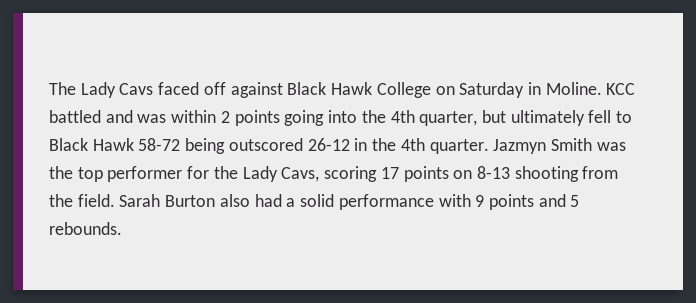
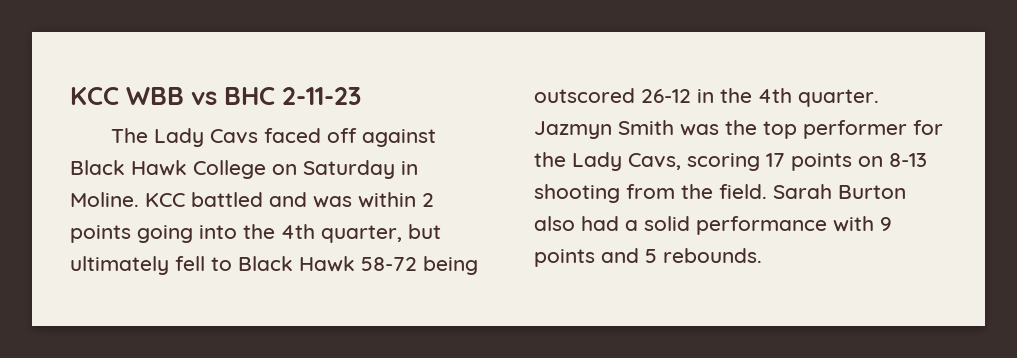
+ KCC WBB vs BHC 2-11-23

